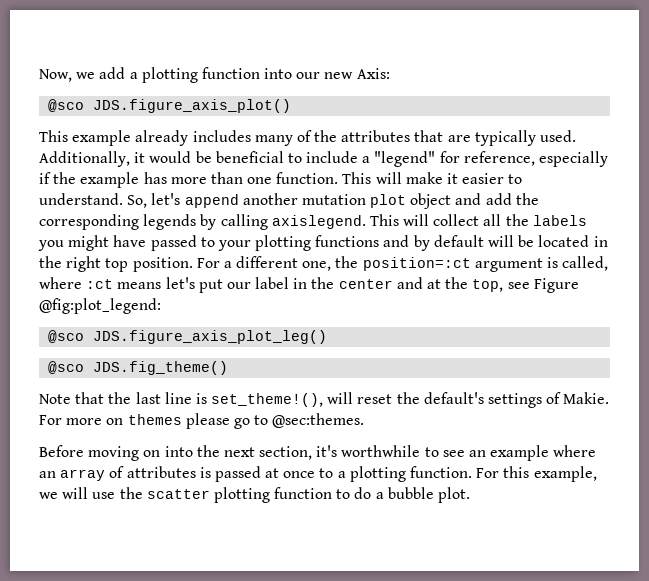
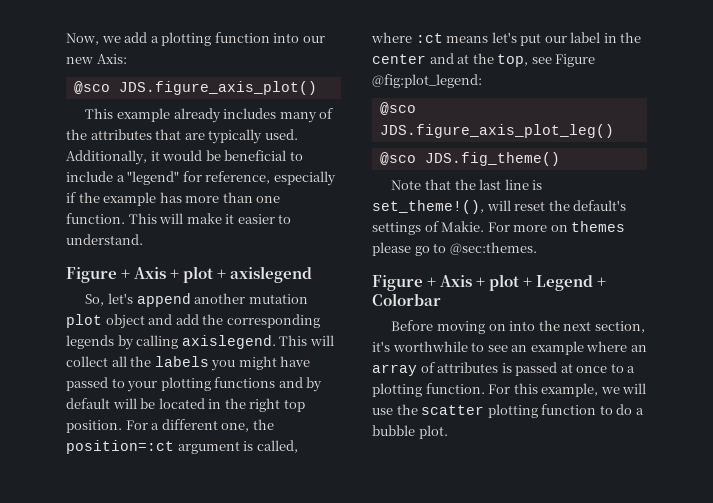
- This will make it easier to understand. So, let's append another mutation plot object and add the corresponding legends by calling axislegend.
+ This will make it easier to understand.
+ Figure + Axis + plot + axislegend
+ So, let's append another mutation plot object and add the corresponding legends by calling axislegend.
+ Figure + Axis + plot + Legend + Colorbar

